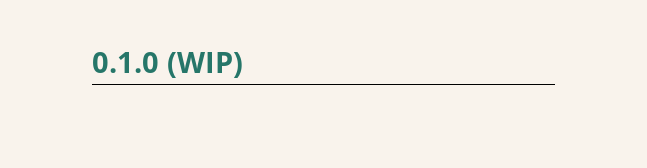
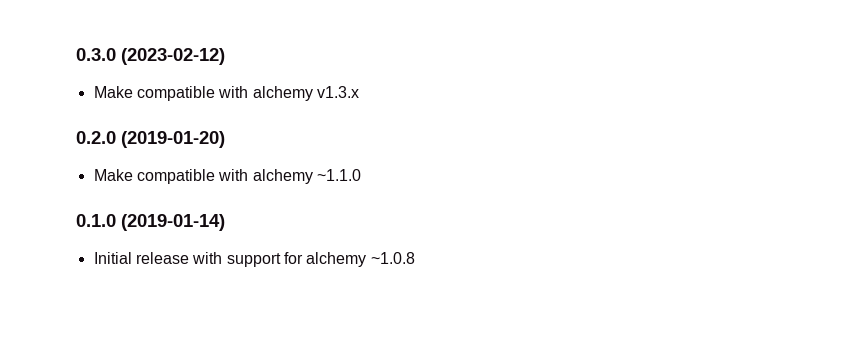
- 0.1.0 (WIP)
+ 0.3.0 (2023-02-12)
+ Make compatible with alchemy v1.3.x
+ 0.2.0 (2019-01-20)
+ Make compatible with alchemy ~1.1.0
+ 0.1.0 (2019-01-14)
+ Initial release with support for alchemy ~1.0.8

